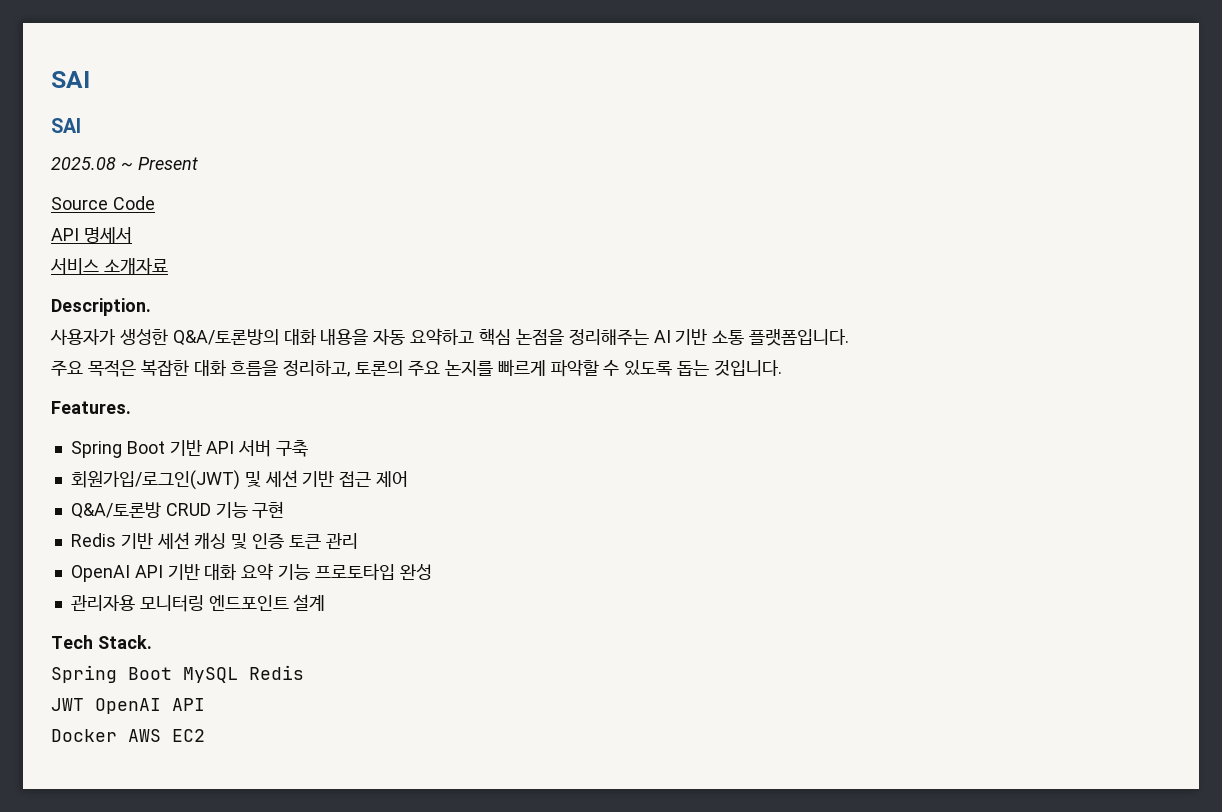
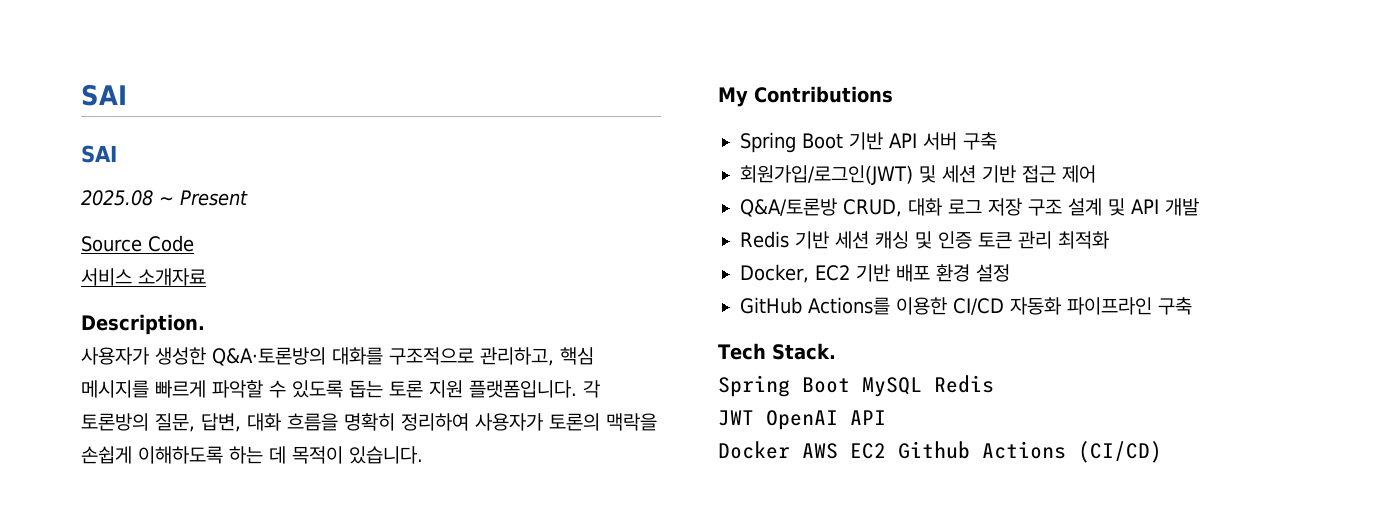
- API 명세서
- 사용자가 생성한 Q&A/토론방의 대화 내용을 자동 요약하고 핵심 논점을 정리해주는 AI 기반 소통 플랫폼입니다.
- 주요 목적은 복잡한 대화 흐름을 정리하고, 토론의 주요 논지를 빠르게 파악할 수 있도록 돕는 것입니다.
- Features.
+ 사용자가 생성한 Q&A·토론방의 대화를 구조적으로 관리하고, 핵심 메시지를 빠르게 파악할 수 있도록 돕는 토론 지원 플랫폼입니다. 각 토론방의 질문, 답변, 대화 흐름을 명확히 정리하여 사용자가 토론의 맥락을 손쉽게 이해하도록 하는 데 목적이 있습니다.
+ My Contributions
- Q&A/토론방 CRUD 기능 구현
+ Q&A/토론방 CRUD, 대화 로그 저장 구조 설계 및 API 개발
- Redis 기반 세션 캐싱 및 인증 토큰 관리
- OpenAI API 기반 대화 요약 기능 프로토타입 완성
- 관리자용 모니터링 엔드포인트 설계
+ Redis 기반 세션 캐싱 및 인증 토큰 관리 최적화
+ Docker, EC2 기반 배포 환경 설정
+ GitHub Actions를 이용한 CI/CD 자동화 파이프라인 구축
- Docker AWS EC2
+ Docker AWS EC2 Github Actions (CI/CD)

